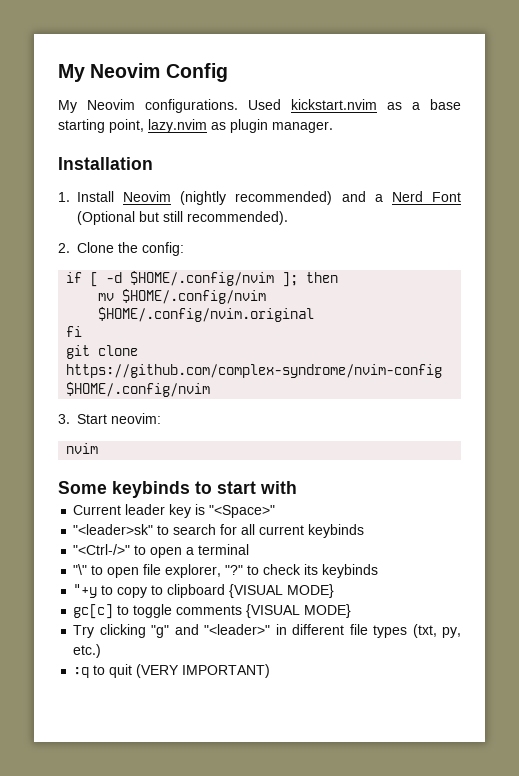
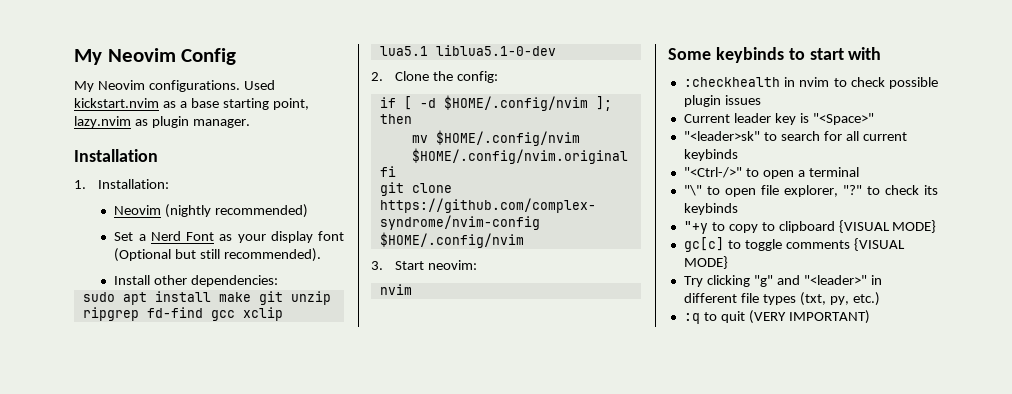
- 1. Install Neovim (nightly recommended) and a Nerd Font (Optional but still recommended).
+ 1. Installation:
+ Neovim (nightly recommended)
+ Set a Nerd Font as your display font (Optional but still recommended).
+ Install other dependencies:
+ sudo apt install make git unzip ripgrep fd-find gcc xclip lua5.1 liblua5.1-0-dev
+ :checkhealth in nvim to check possible plugin issues

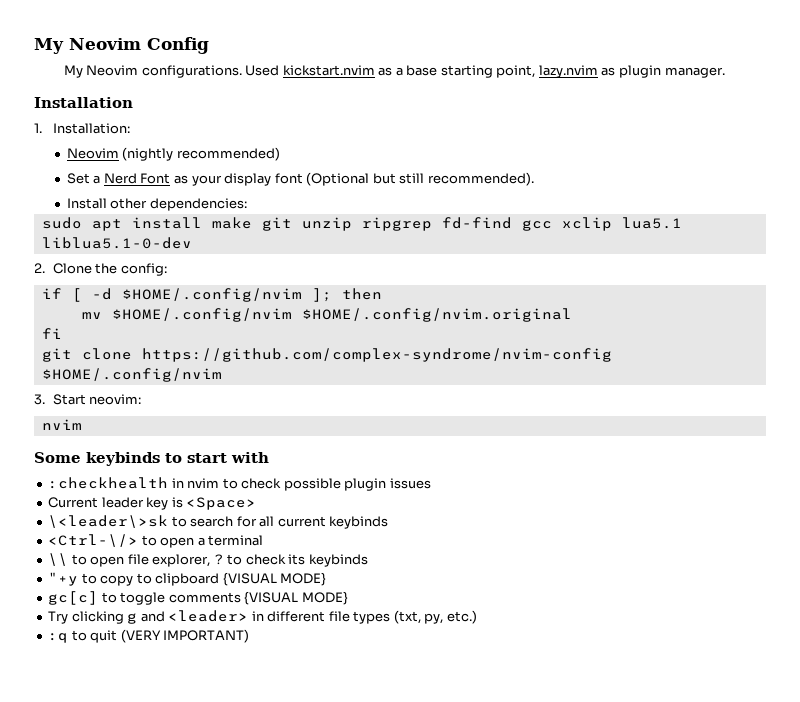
- Current leader key is "<Space>"
- "<leader>sk" to search for all current keybinds
+ Current leader key is <Space>
+ \<leader\>sk to search for all current keybinds
- "<Ctrl-/>" to open a terminal
+ <Ctrl-\/> to open a terminal
- "\" to open file explorer, "?" to check its keybinds
+ \\ to open file explorer, ? to check its keybinds
- Try clicking "g" and "<leader>" in different file types (txt, py, etc.)
+ Try clicking g and <leader> in different file types (txt, py, etc.)

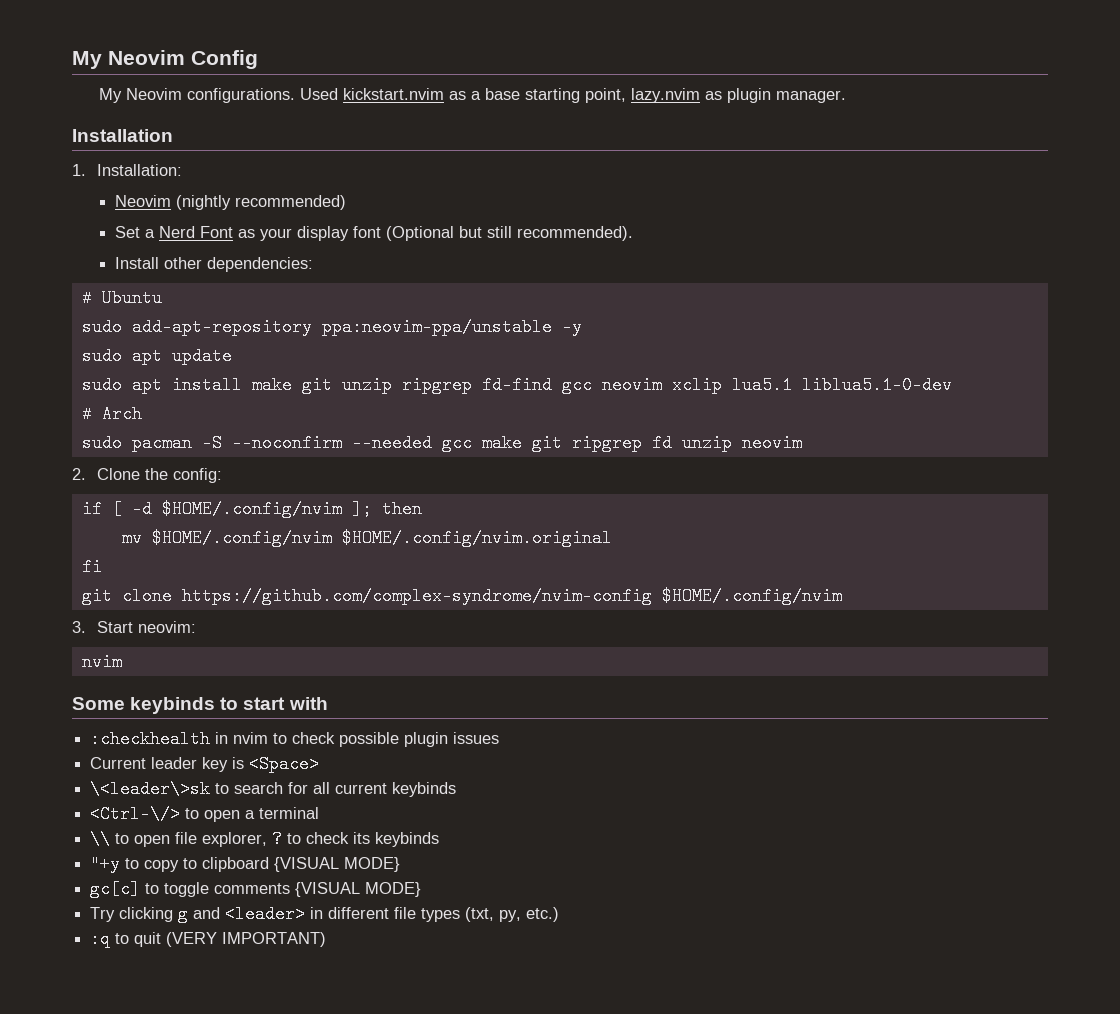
+ # Ubuntu
+ sudo add-apt-repository ppa:neovim-ppa/unstable -y
+ sudo apt update
- sudo apt install make git unzip ripgrep fd-find gcc xclip lua5.1 liblua5.1-0-dev
+ sudo apt install make git unzip ripgrep fd-find gcc neovim xclip lua5.1 liblua5.1-0-dev
+ # Arch
+ sudo pacman -S --noconfirm --needed gcc make git ripgrep fd unzip neovim

